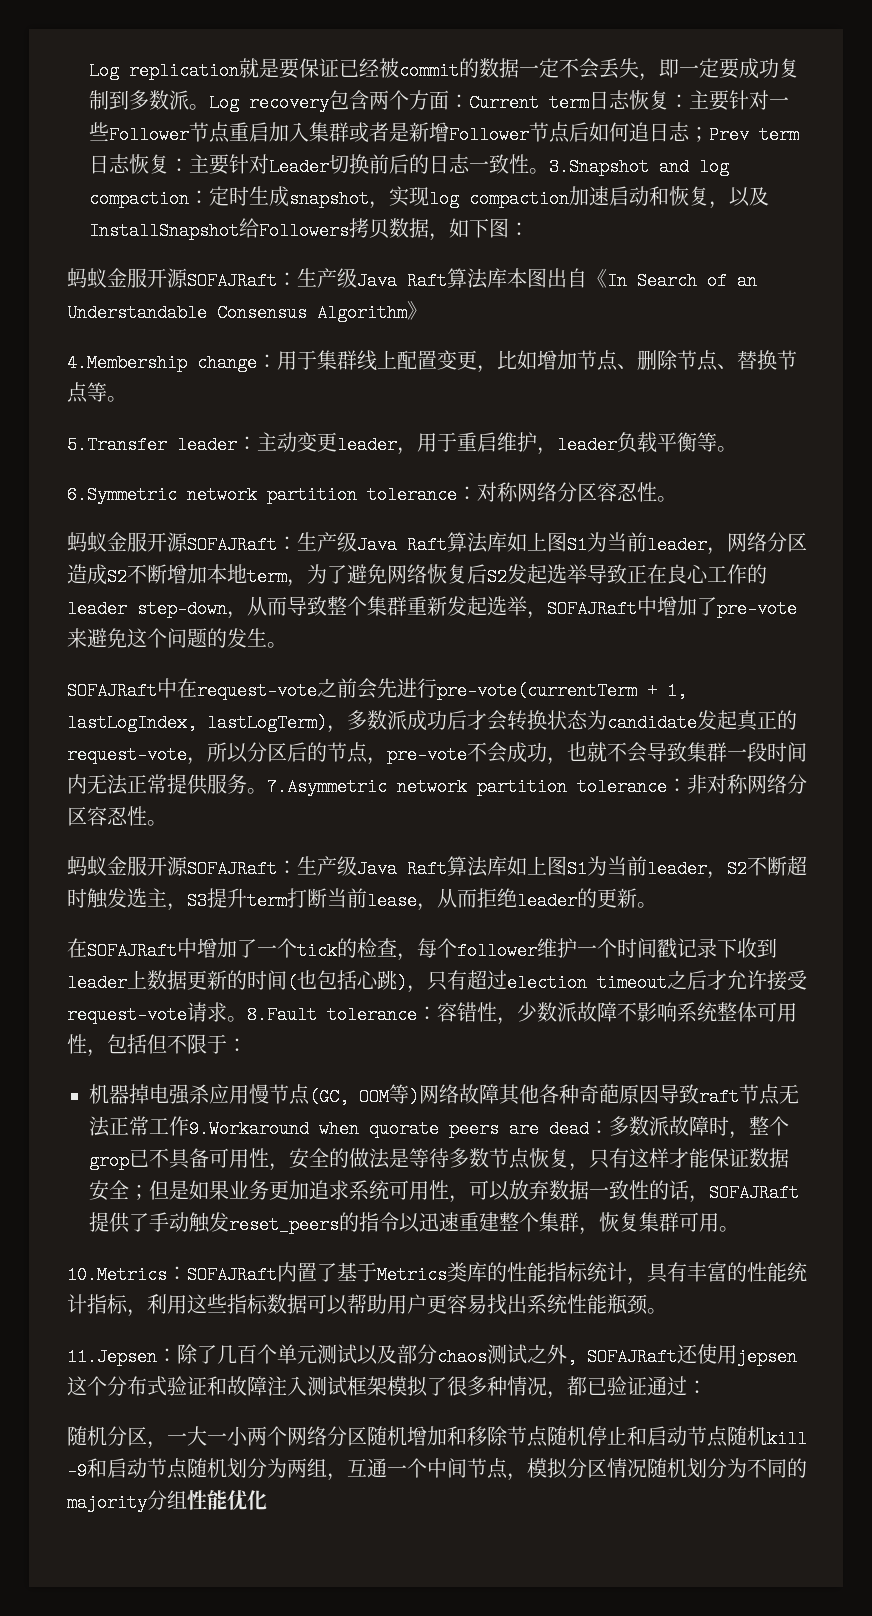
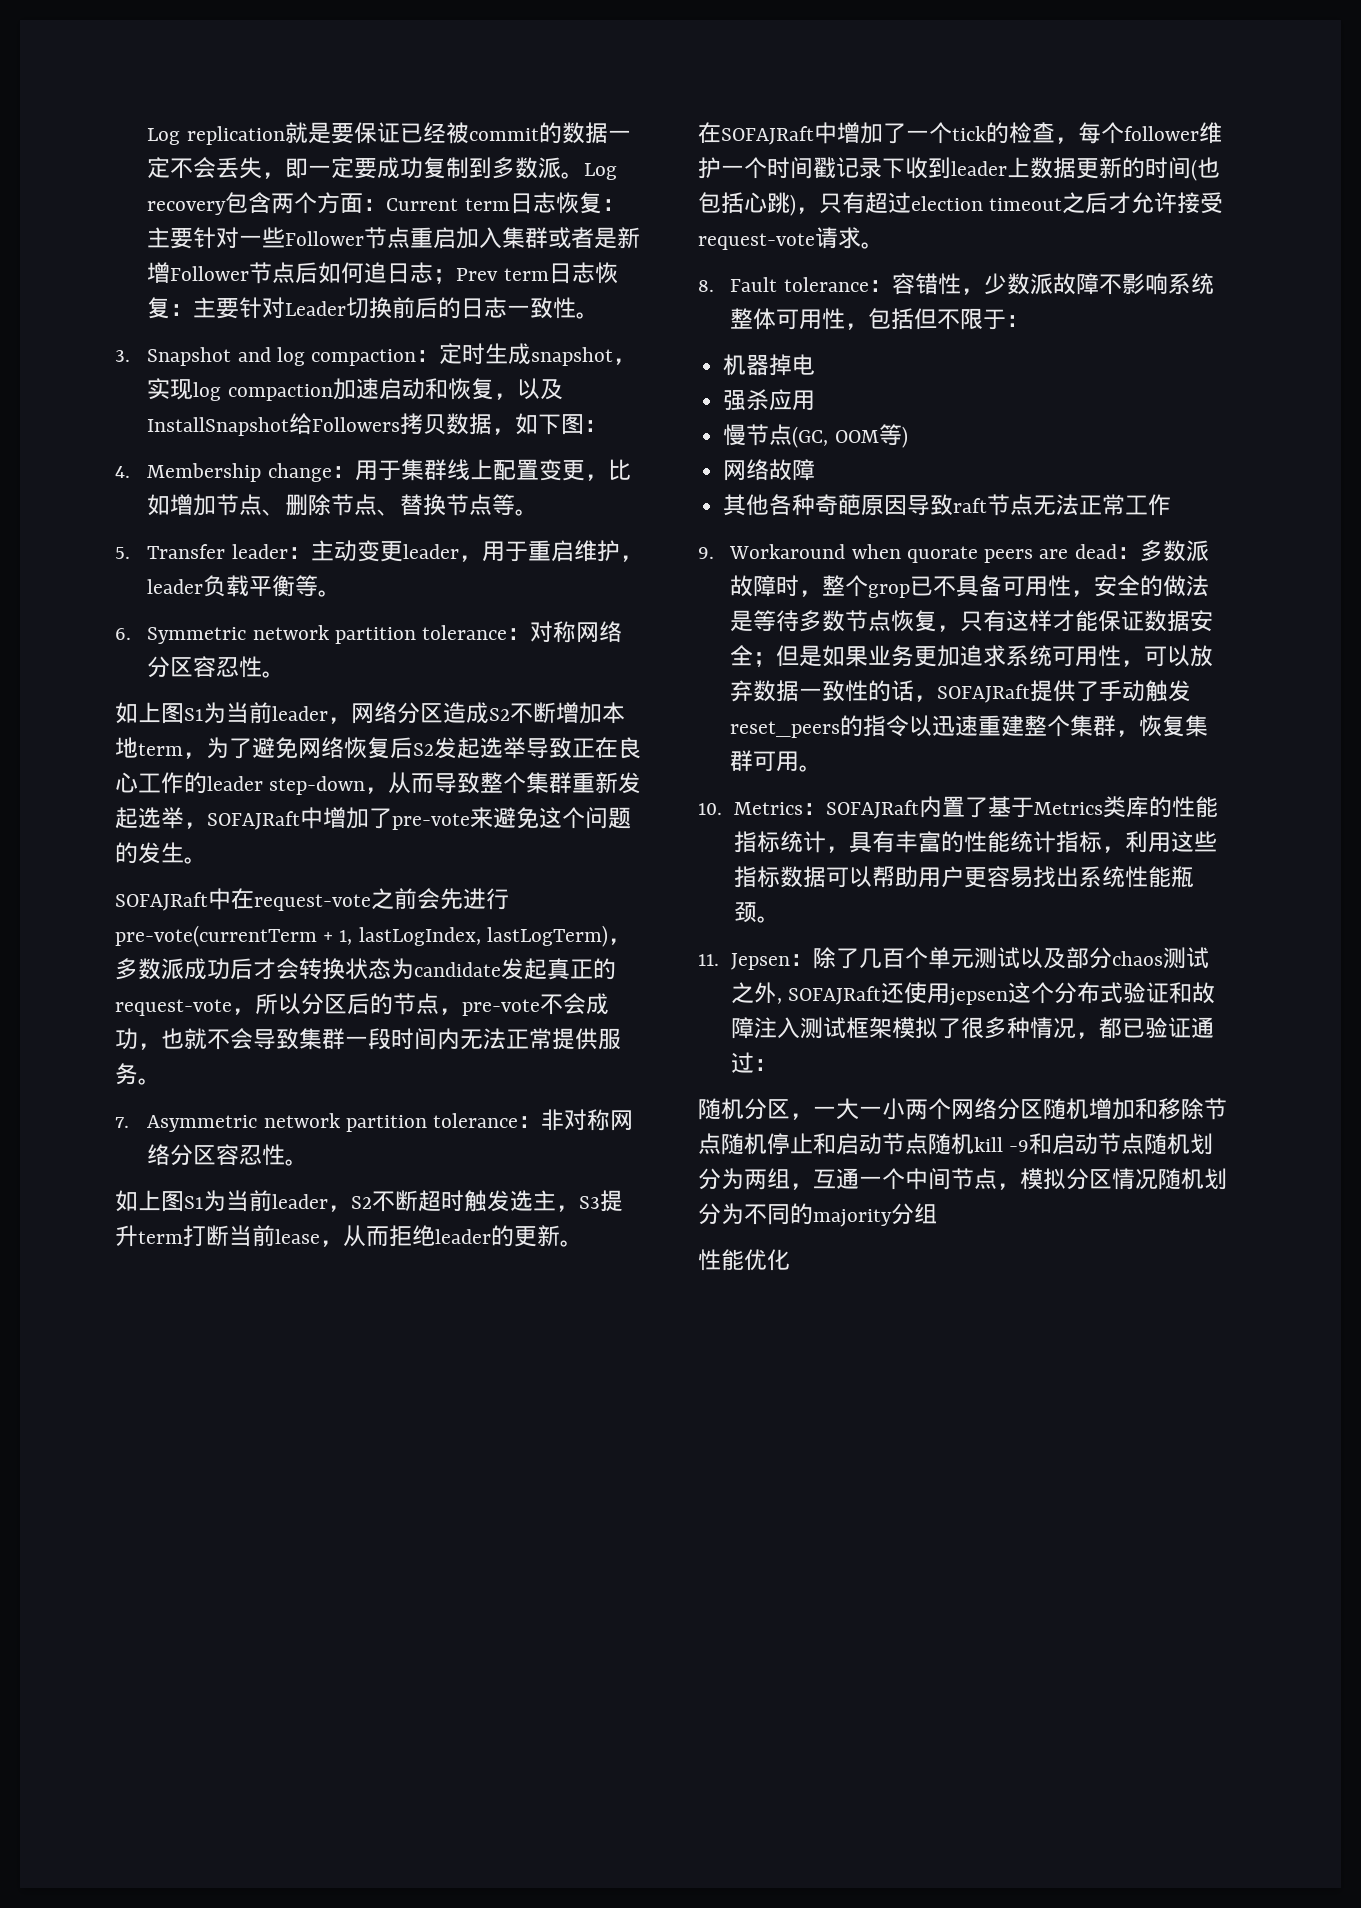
- 主要针对Leader切换前后的日志一致性。3.Snapshot and log compaction：
+ 主要针对Leader切换前后的日志一致性。
+ 3. Snapshot and log compaction：
- 蚂蚁金服开源SOFAJRaft：生产级Java Raft算法库本图出自《In Search of an Understandable Consensus Algorithm》
- 4.Membership change：用于集群线上配置变更，比如增加节点、删除节点、替换节点等。
+ 4. Membership change：用于集群线上配置变更，比如增加节点、删除节点、替换节点等。
- 5.Transfer leader：主动变更leader，用于重启维护，leader负载平衡等。
+ 5. Transfer leader：主动变更leader，用于重启维护，leader负载平衡等。
- 6.Symmetric network partition tolerance：对称网络分区容忍性。
+ 6. Symmetric network partition tolerance：对称网络分区容忍性。
- 蚂蚁金服开源SOFAJRaft：生产级Java Raft算法库如上图S1为当前leader，网络分区造成S2不断增加本地term，为了避免网络恢复后S2发起选举导致正在良心工作的leader step-down，从而导致整个集群重新发起选举，SOFAJRaft中增加了pre-vote来避免这个问题的发生。
+ 如上图S1为当前leader，网络分区造成S2不断增加本地term，为了避免网络恢复后S2发起选举导致正在良心工作的leader step-down，从而导致整个集群重新发起选举，SOFAJRaft中增加了pre-vote来避免这个问题的发生。
- SOFAJRaft中在request-vote之前会先进行pre-vote(currentTerm + 1, lastLogIndex, lastLogTerm)，多数派成功后才会转换状态为candidate发起真正的request-vote，所以分区后的节点，pre-vote不会成功，也就不会导致集群一段时间内无法正常提供服务。7.Asymmetric network partition tolerance：非对称网络分区容忍性。
+ SOFAJRaft中在request-vote之前会先进行pre-vote(currentTerm + 1, lastLogIndex, lastLogTerm)，多数派成功后才会转换状态为candidate发起真正的request-vote，所以分区后的节点，pre-vote不会成功，也就不会导致集群一段时间内无法正常提供服务。
+ 7. Asymmetric network partition tolerance：非对称网络分区容忍性。
- 蚂蚁金服开源SOFAJRaft：生产级Java Raft算法库如上图S1为当前leader，S2不断超时触发选主，S3提升term打断当前lease，从而拒绝leader的更新。
+ 如上图S1为当前leader，S2不断超时触发选主，S3提升term打断当前lease，从而拒绝leader的更新。
- 在SOFAJRaft中增加了一个tick的检查，每个follower维护一个时间戳记录下收到leader上数据更新的时间(也包括心跳)，只有超过election timeout之后才允许接受request-vote请求。8.Fault tolerance：容错性，少数派故障不影响系统整体可用性，包括但不限于：
+ 在SOFAJRaft中增加了一个tick的检查，每个follower维护一个时间戳记录下收到leader上数据更新的时间(也包括心跳)，只有超过election timeout之后才允许接受request-vote请求。
+ 8. Fault tolerance：容错性，少数派故障不影响系统整体可用性，包括但不限于：
- 机器掉电强杀应用慢节点(GC, OOM等)网络故障其他各种奇葩原因导致raft节点无法正常工作9.Workaround when quorate peers are dead：
+ 机器掉电
+ 强杀应用
+ 慢节点(GC, OOM等)
+ 网络故障
+ 其他各种奇葩原因导致raft节点无法正常工作
+ 9. Workaround when quorate peers are dead：
- 10.Metrics：SOFAJRaft内置了基于Metrics类库的性能指标统计，具有丰富的性能统计指标，利用这些指标数据可以帮助用户更容易找出系统性能瓶颈。
+ 10. Metrics：SOFAJRaft内置了基于Metrics类库的性能指标统计，具有丰富的性能统计指标，利用这些指标数据可以帮助用户更容易找出系统性能瓶颈。
- 11.Jepsen：除了几百个单元测试以及部分chaos测试之外, SOFAJRaft还使用jepsen这个分布式验证和故障注入测试框架模拟了很多种情况，都已验证通过：
+ 11. Jepsen：除了几百个单元测试以及部分chaos测试之外, SOFAJRaft还使用jepsen这个分布式验证和故障注入测试框架模拟了很多种情况，都已验证通过：
- 随机分区，一大一小两个网络分区随机增加和移除节点随机停止和启动节点随机kill -9和启动节点随机划分为两组，互通一个中间节点，模拟分区情况随机划分为不同的majority分组性能优化
+ 随机分区，一大一小两个网络分区随机增加和移除节点随机停止和启动节点随机kill -9和启动节点随机划分为两组，互通一个中间节点，模拟分区情况随机划分为不同的majority分组
+ 性能优化

